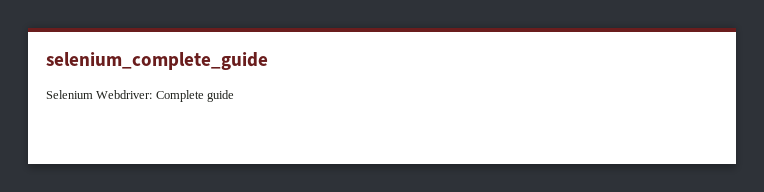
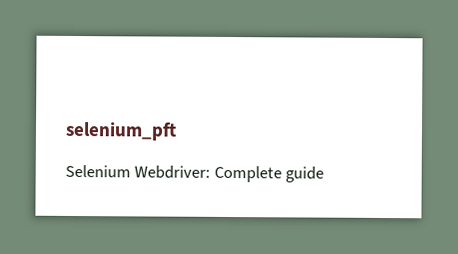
- selenium_complete_guide
+ selenium_pft

